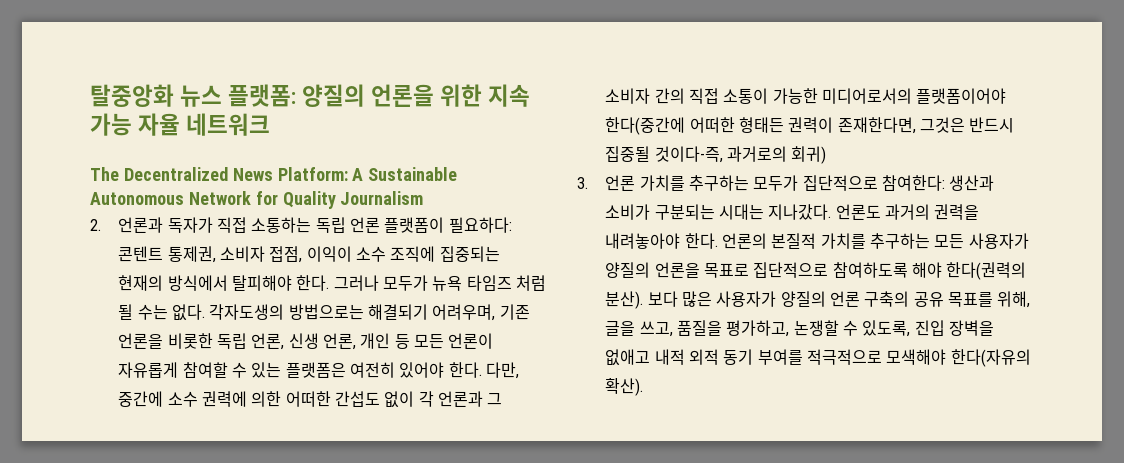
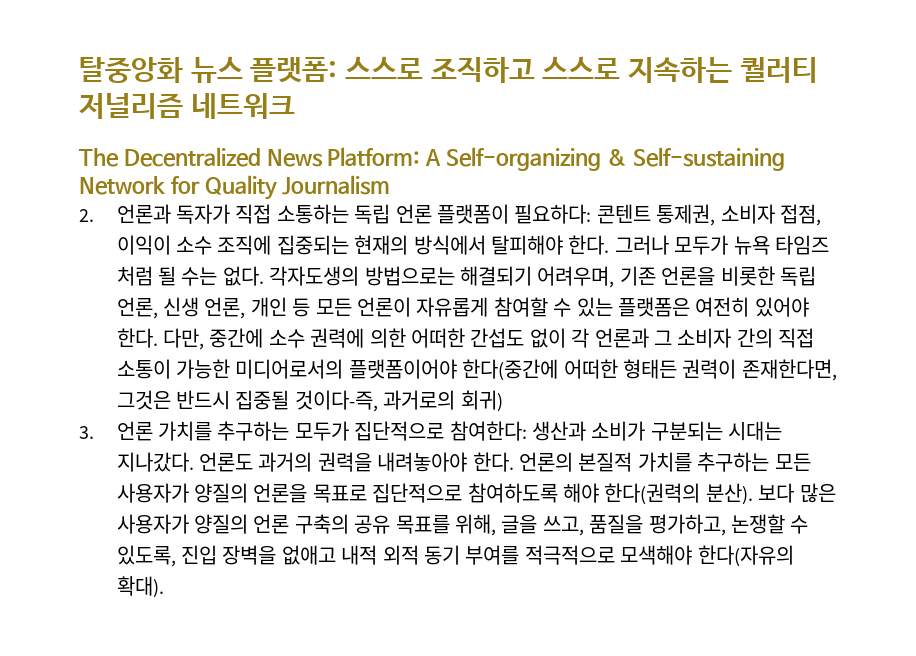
- 탈중앙화 뉴스 플랫폼: 양질의 언론을 위한 지속 가능 자율 네트워크
+ 탈중앙화 뉴스 플랫폼: 스스로 조직하고 스스로 지속하는 퀄러티 저널리즘 네트워크
- The Decentralized News Platform: A Sustainable Autonomous Network for Quality Journalism
+ The Decentralized News Platform: A Self-organizing & Self-sustaining Network for Quality Journalism
- 보다 많은 사용자가 양질의 언론 구축의 공유 목표를 위해, 글을 쓰고, 품질을 평가하고, 논쟁할 수 있도록, 진입 장벽을 없애고 내적 외적 동기 부여를 적극적으로 모색해야 한다(자유의 확산).
+ 보다 많은 사용자가 양질의 언론 구축의 공유 목표를 위해, 글을 쓰고, 품질을 평가하고, 논쟁할 수 있도록, 진입 장벽을 없애고 내적 외적 동기 부여를 적극적으로 모색해야 한다(자유의 확대).

